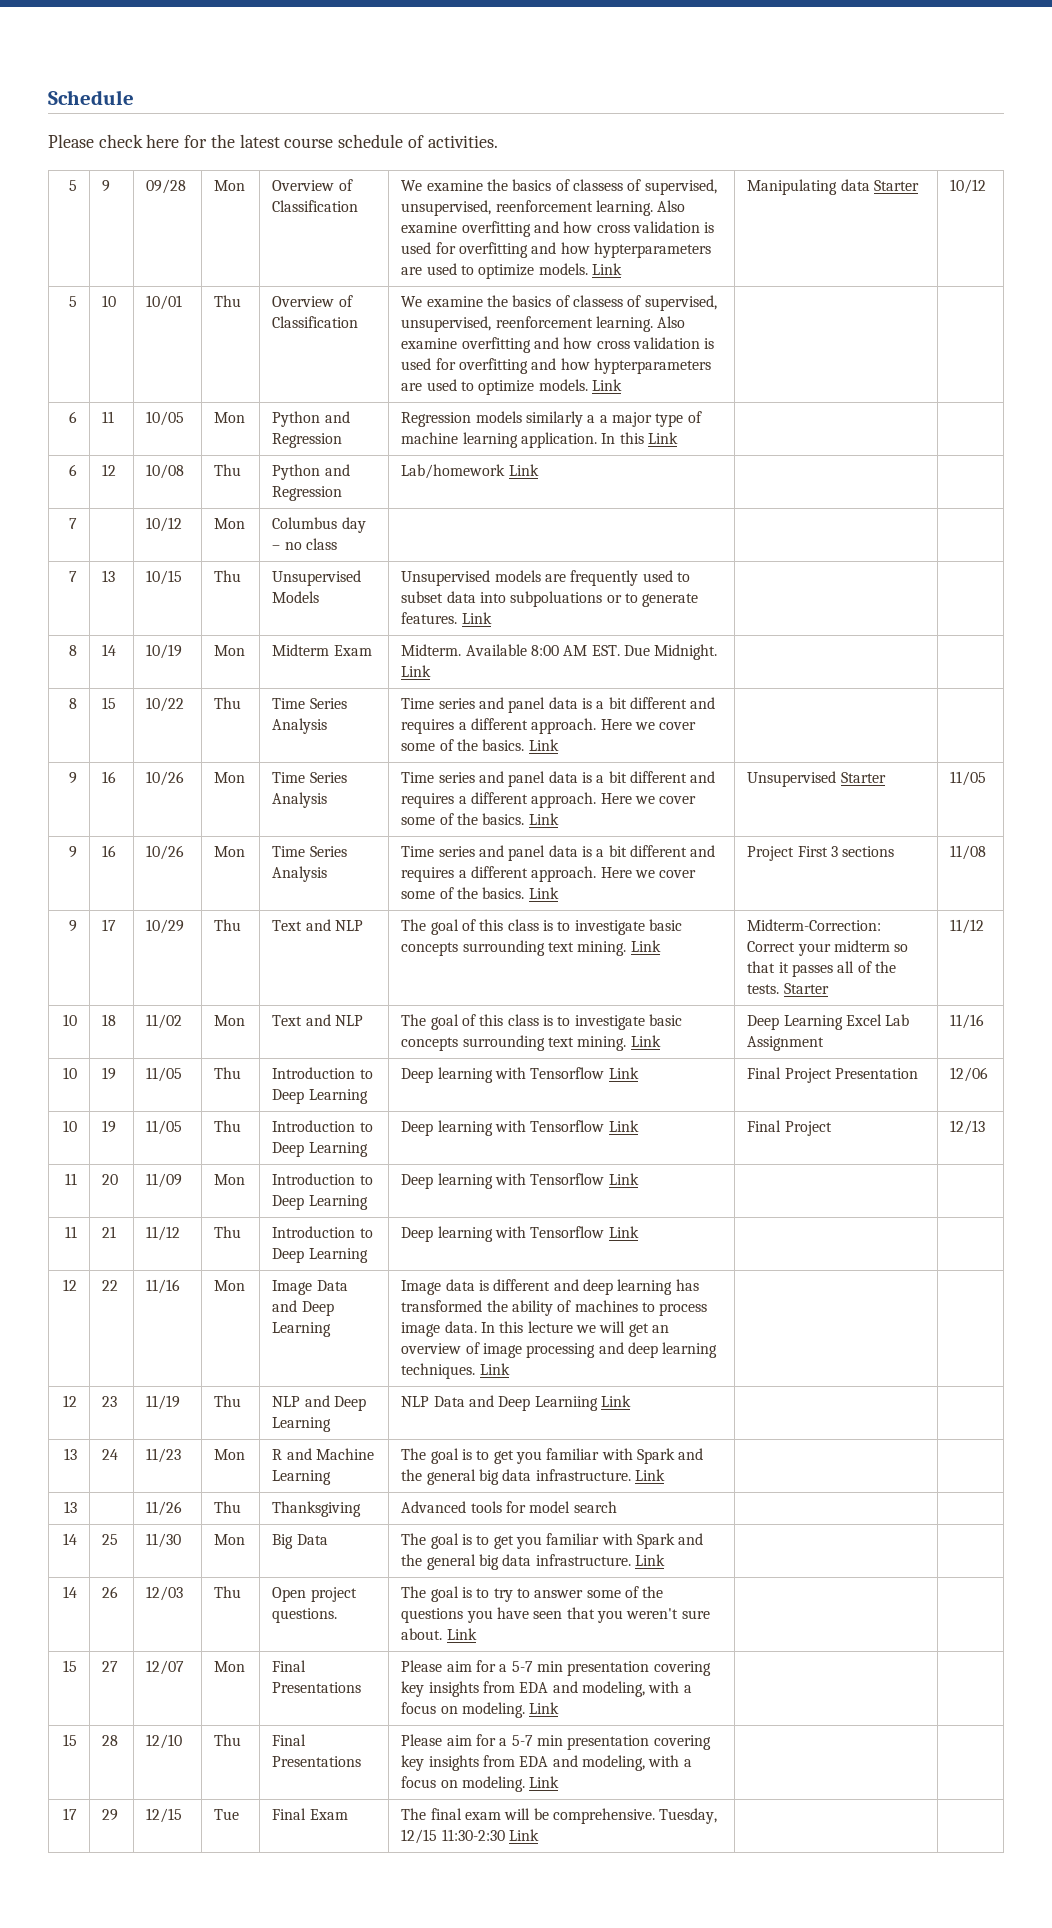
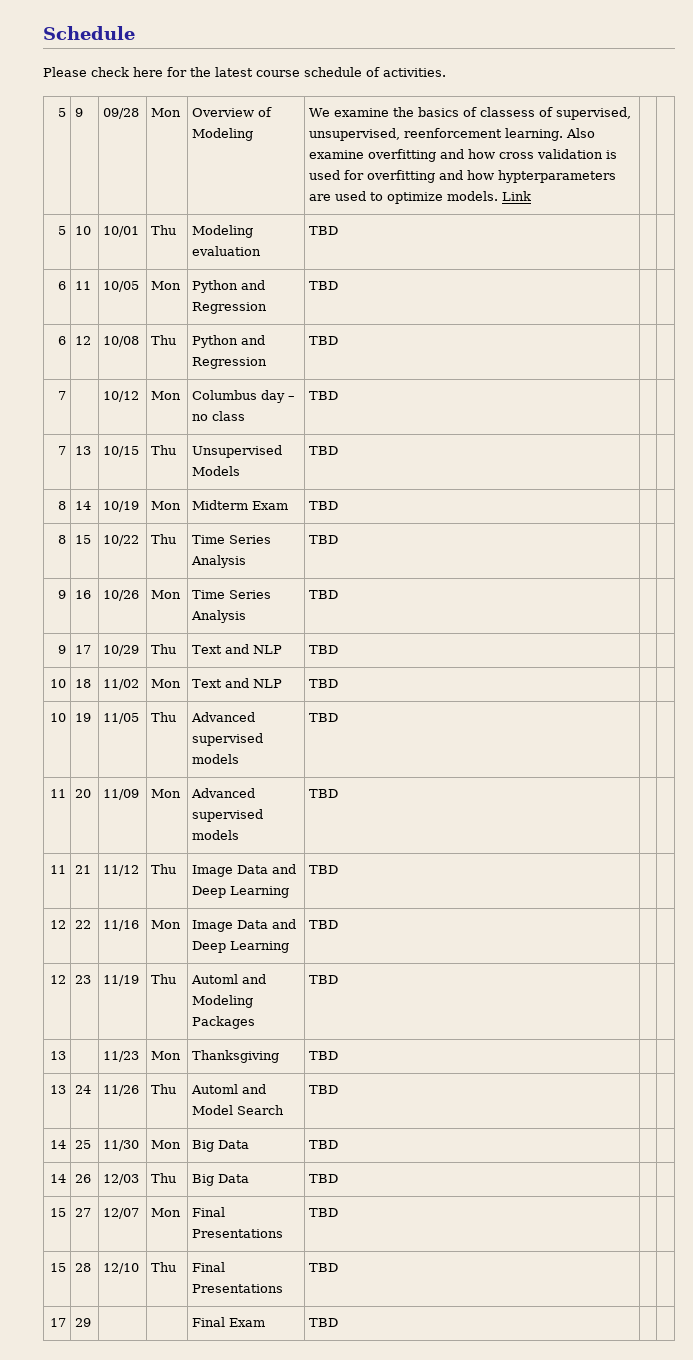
- Overview of Classification | We examine the basics of classess of supervised, unsupervised, reenforcement learning. Also examine overfitting and how cross validation is used for overfitting and how hypterparameters are used to optimize models. Link | Manipulating data Starter | 10/12
- 5 | 10 | 10/01 | Thu | Overview of Classification | We examine the basics of classess of supervised, unsupervised, reenforcement learning. Also examine overfitting and how cross validation is used for overfitting and how hypterparameters are used to optimize models. Link | |
+ Overview of Modeling | We examine the basics of classess of supervised, unsupervised, reenforcement learning. Also examine overfitting and how cross validation is used for overfitting and how hypterparameters are used to optimize models. Link
+ 5 | 10 | 10/01 | Thu | Modeling evaluation | TBD | |
- 6 | 11 | 10/05 | Mon | Python and Regression | Regression models similarly a a major type of machine learning application. In this Link | |
+ 6 | 11 | 10/05 | Mon | Python and Regression | TBD | |
- 6 | 12 | 10/08 | Thu | Python and Regression | Lab/homework Link | |
+ 6 | 12 | 10/08 | Thu | Python and Regression | TBD | |
- 7 | | 10/12 | Mon | Columbus day – no class | | |
+ 7 | | 10/12 | Mon | Columbus day – no class | TBD | |
- 7 | 13 | 10/15 | Thu | Unsupervised Models | Unsupervised models are frequently used to subset data into subpoluations or to generate features. Link | |
+ 7 | 13 | 10/15 | Thu | Unsupervised Models | TBD | |
- 8 | 14 | 10/19 | Mon | Midterm Exam | Midterm. Available 8:00 AM EST. Due Midnight. Link | |
+ 8 | 14 | 10/19 | Mon | Midterm Exam | TBD | |
- 8 | 15 | 10/22 | Thu | Time Series Analysis | Time series and panel data is a bit different and requires a different approach. Here we cover some of the basics. Link | |
- 9 | 16 | 10/26 | Mon | Time Series Analysis | Time series and panel data is a bit different and requires a different approach. Here we cover some of the basics. Link | Unsupervised Starter | 11/05
- 9 | 16 | 10/26 | Mon | Time Series Analysis | Time series and panel data is a bit different and requires a different approach. Here we cover some of the basics. Link | Project First 3 sections | 11/08
+ 8 | 15 | 10/22 | Thu | Time Series Analysis | TBD | |
+ 9 | 16 | 10/26 | Mon | Time Series Analysis | TBD | |
- 9 | 17 | 10/29 | Thu | Text and NLP | The goal of this class is to investigate basic concepts surrounding text mining. Link | Midterm-Correction: Correct your midterm so that it passes all of the tests. Starter | 11/12
+ 9 | 17 | 10/29 | Thu | Text and NLP | TBD | |
- 10 | 18 | 11/02 | Mon | Text and NLP | The goal of this class is to investigate basic concepts surrounding text mining. Link | Deep Learning Excel Lab Assignment | 11/16
- 10 | 19 | 11/05 | Thu | Introduction to Deep Learning | Deep learning with Tensorflow Link | Final Project Presentation | 12/06
- 10 | 19 | 11/05 | Thu | Introduction to Deep Learning | Deep learning with Tensorflow Link | Final Project | 12/13
- 11 | 20 | 11/09 | Mon | Introduction to Deep Learning | Deep learning with Tensorflow Link | |
+ 10 | 18 | 11/02 | Mon | Text and NLP | TBD | |
+ 10 | 19 | 11/05 | Thu | Advanced supervised models | TBD | |
+ 11 | 20 | 11/09 | Mon | Advanced supervised models | TBD | |
- 11 | 21 | 11/12 | Thu | Introduction to Deep Learning | Deep learning with Tensorflow Link | |
+ 11 | 21 | 11/12 | Thu | Image Data and Deep Learning | TBD | |
- Mon | Image Data and Deep Learning | Image data is different and deep learning has transformed the ability of machines to process image data. In this lecture we will get an overview of image processing and deep learning techniques. Link | |
- 12 | 23 | 11/19 | Thu | NLP and Deep Learning | NLP Data and Deep Learniing Link | |
- 13 | 24 | 11/23 | Mon | R and Machine Learning | The goal is to get you familiar with Spark and the general big data infrastructure. Link | |
- 13 | | 11/26 | Thu | Thanksgiving | Advanced tools for model search | |
+ Mon | Image Data and Deep Learning | TBD | |
+ 12 | 23 | 11/19 | Thu | Automl and Modeling Packages | TBD | |
+ 13 | | 11/23 | Mon | Thanksgiving | TBD | |
+ 13 | 24 | 11/26 | Thu | Automl and Model Search | TBD | |
- 14 | 25 | 11/30 | Mon | Big Data | The goal is to get you familiar with Spark and the general big data infrastructure. Link | |
- 14 | 26 | 12/03 | Thu | Open project questions. | The goal is to try to answer some of the questions you have seen that you weren't sure about. Link | |
+ 14 | 25 | 11/30 | Mon | Big Data | TBD | |
+ 14 | 26 | 12/03 | Thu | Big Data | TBD | |
- 15 | 27 | 12/07 | Mon | Final Presentations | Please aim for a 5-7 min presentation covering key insights from EDA and modeling, with a focus on modeling. Link | |
+ 15 | 27 | 12/07 | Mon | Final Presentations | TBD | |
- 15 | 28 | 12/10 | Thu | Final Presentations | Please aim for a 5-7 min presentation covering key insights from EDA and modeling, with a focus on modeling. Link | |
+ 15 | 28 | 12/10 | Thu | Final Presentations | TBD | |
- 17 | 29 | 12/15 | Tue | Final Exam | The final exam will be comprehensive. Tuesday, 12/15 11:30-2:30 Link | |
+ 17 | 29 | | | Final Exam | TBD | |

